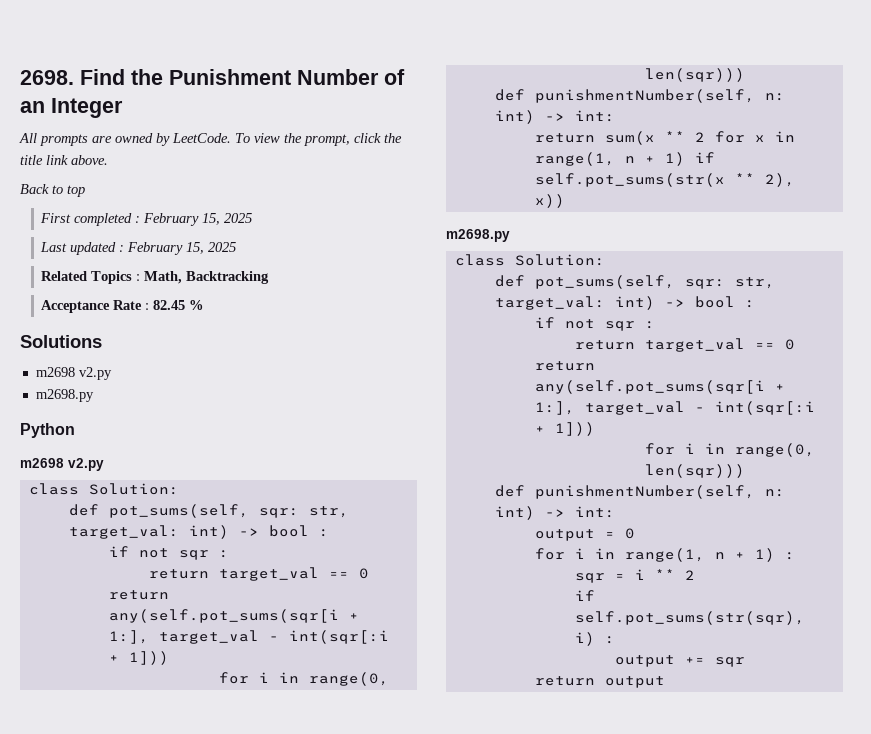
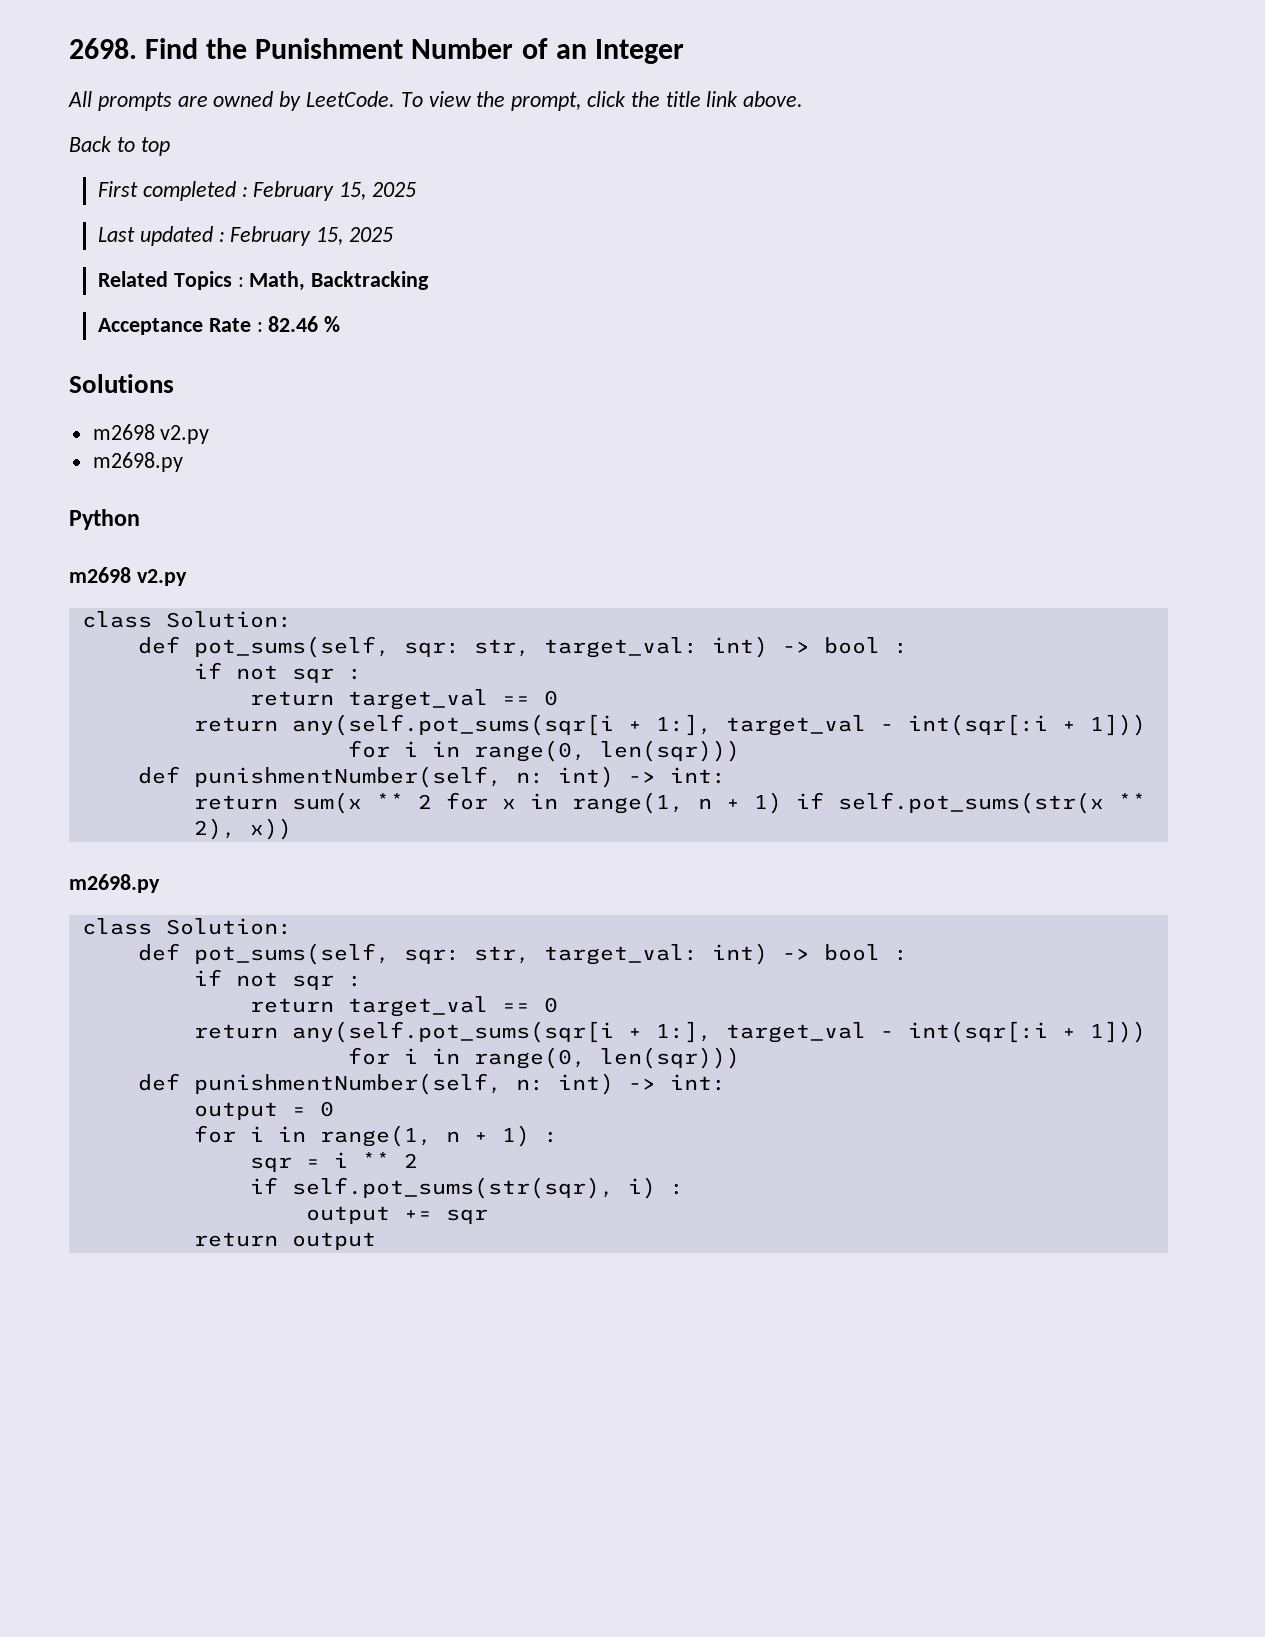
- Acceptance Rate : 82.45 %
+ Acceptance Rate : 82.46 %

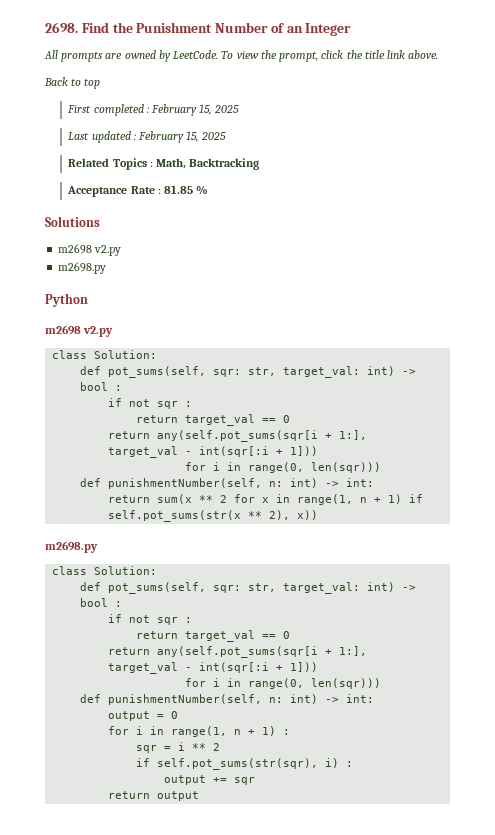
- Acceptance Rate : 82.46 %
+ Acceptance Rate : 81.85 %

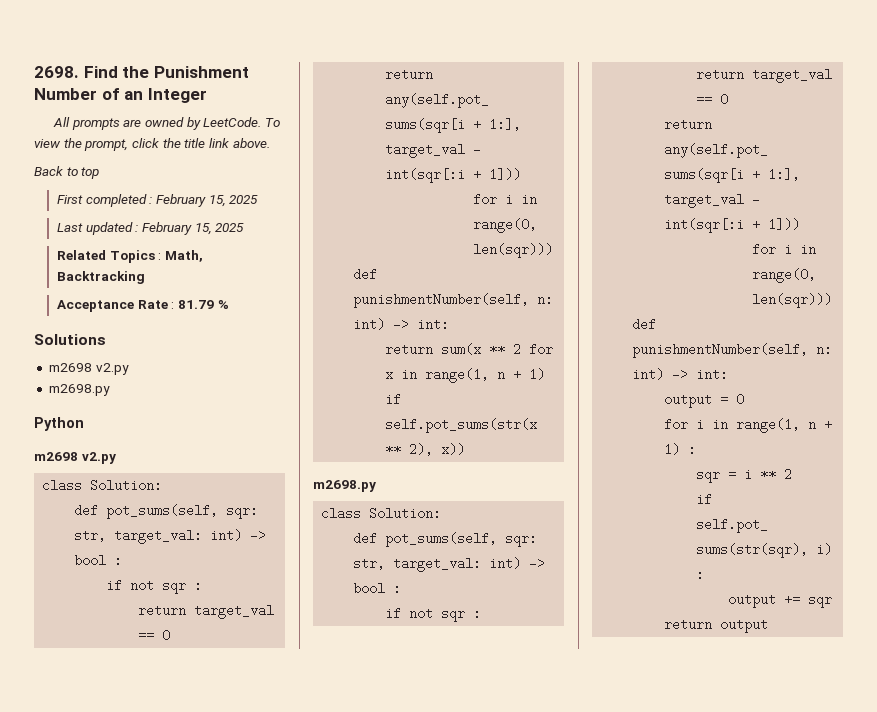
- Acceptance Rate : 81.85 %
+ Acceptance Rate : 81.79 %

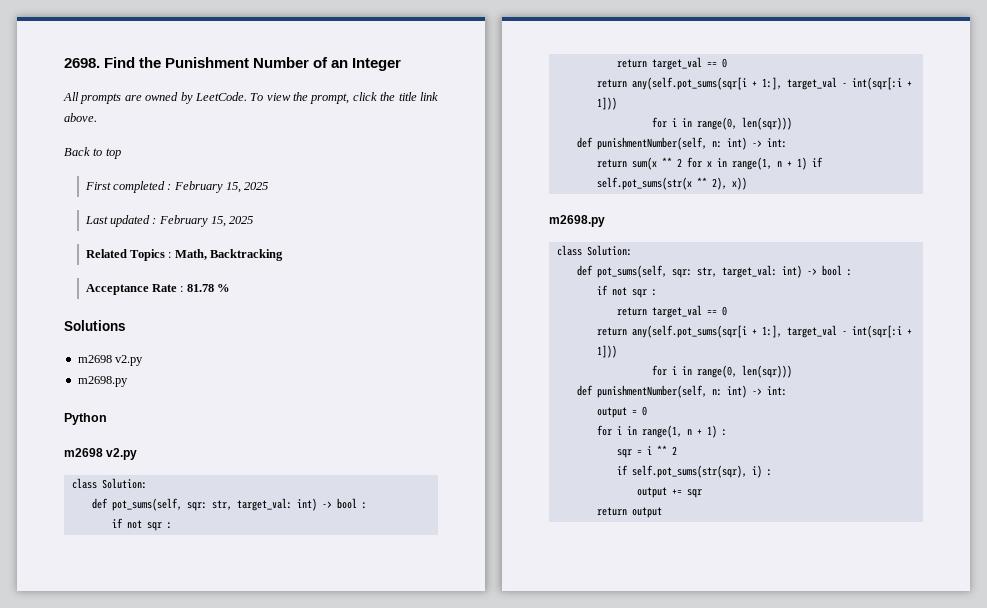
- Acceptance Rate : 81.79 %
+ Acceptance Rate : 81.78 %

